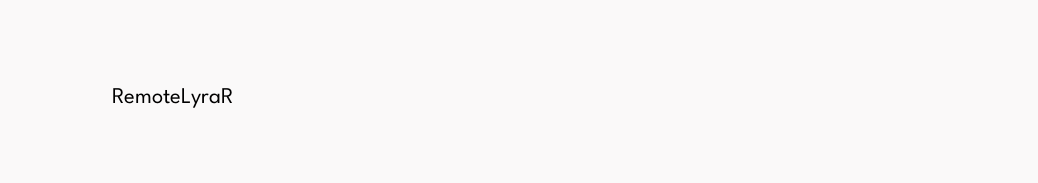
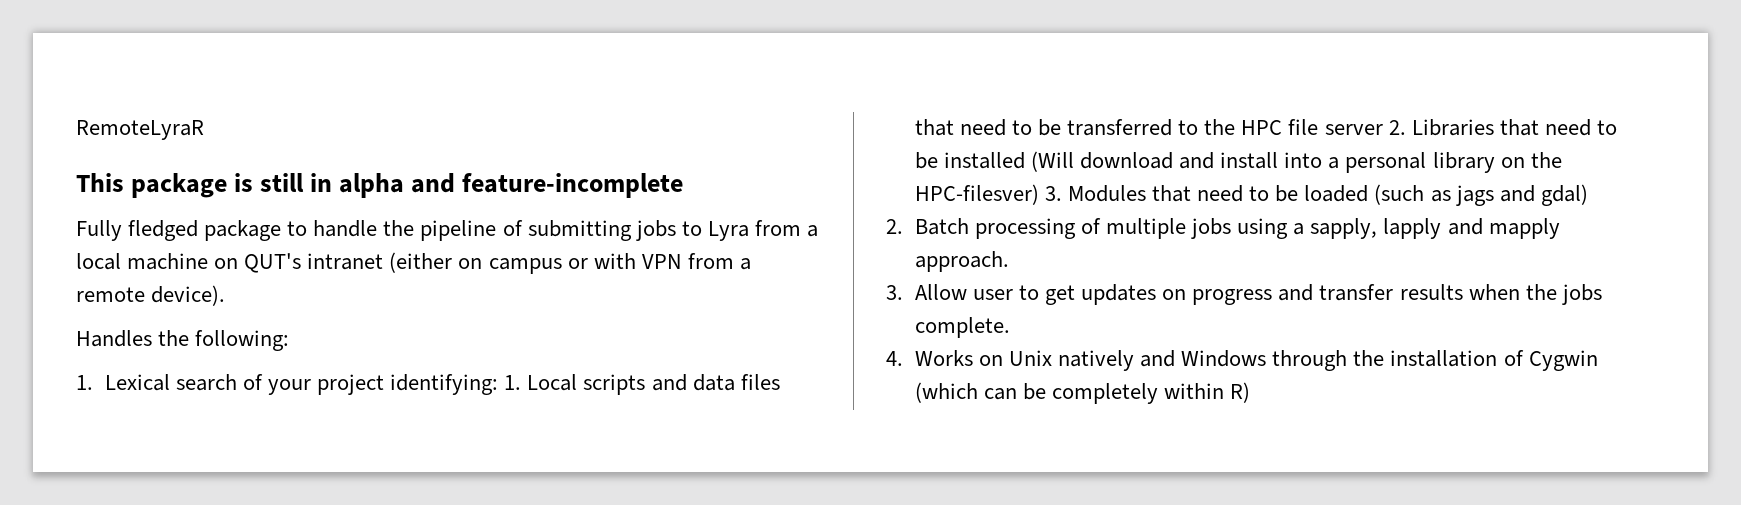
+ This package is still in alpha and feature-incomplete
+ Fully fledged package to handle the pipeline of submitting jobs to Lyra from a local machine on QUT's intranet (either on campus or with VPN from a remote device).
+ Handles the following:
+ 1. Lexical search of your project identifying: 1. Local scripts and data files that need to be transferred to the HPC file server 2. Libraries that need to be installed (Will download and install into a personal library on the HPC-filesver) 3. Modules that need to be loaded (such as jags and gdal)
+ 2. Batch processing of multiple jobs using a sapply, lapply and mapply approach.
+ 3. Allow user to get updates on progress and transfer results when the jobs complete.
+ 4. Works on Unix natively and Windows through the installation of Cygwin (which can be completely within R)

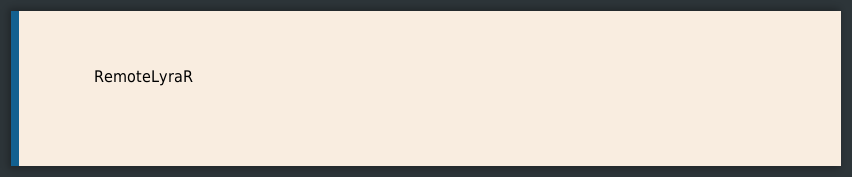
- This package is still in alpha and feature-incomplete
- Fully fledged package to handle the pipeline of submitting jobs to Lyra from a local machine on QUT's intranet (either on campus or with VPN from a remote device).
- Handles the following:
- 1. Lexical search of your project identifying: 1. Local scripts and data files that need to be transferred to the HPC file server 2. Libraries that need to be installed (Will download and install into a personal library on the HPC-filesver) 3. Modules that need to be loaded (such as jags and gdal)
- 2. Batch processing of multiple jobs using a sapply, lapply and mapply approach.
- 3. Allow user to get updates on progress and transfer results when the jobs complete.
- 4. Works on Unix natively and Windows through the installation of Cygwin (which can be completely within R)

